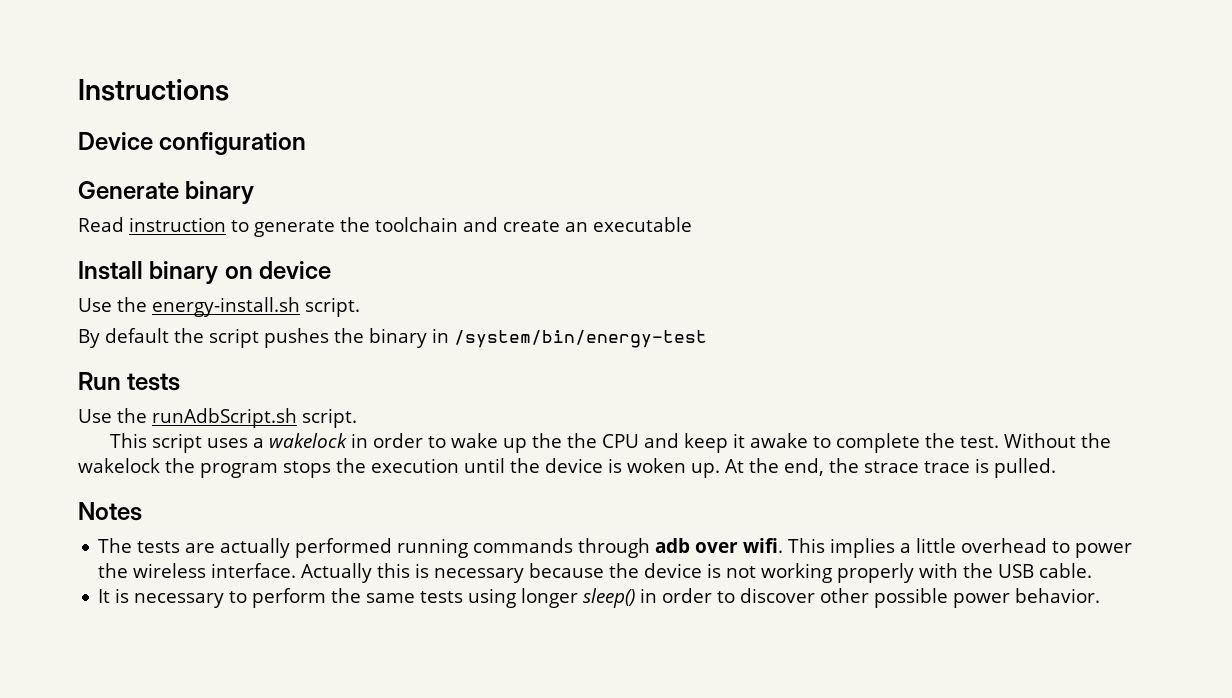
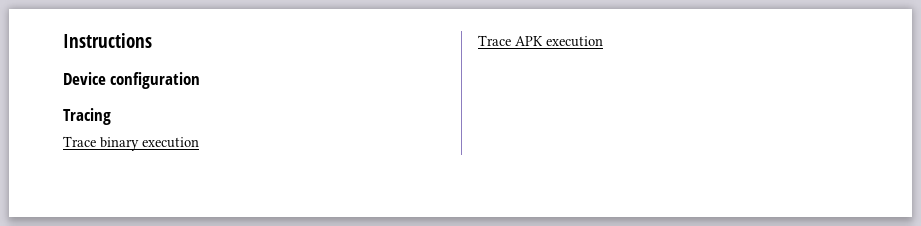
- Generate binary
- Read instruction to generate the toolchain and create an executable
- Install binary on device
- Use the energy-install.sh script.
- By default the script pushes the binary in /system/bin/energy-test
- Run tests
- Use the runAdbScript.sh script.
- This script uses a wakelock in order to wake up the the CPU and keep it awake to complete the test. Without the wakelock the program stops the execution until the device is woken up. At the end, the strace trace is pulled.
- Notes
- The tests are actually performed running commands through adb over wifi. This implies a little overhead to power the wireless interface. Actually this is necessary because the device is not working properly with the USB cable.
- It is necessary to perform the same tests using longer sleep() in order to discover other possible power behavior.
+ Tracing
+ Trace binary execution
+ Trace APK execution

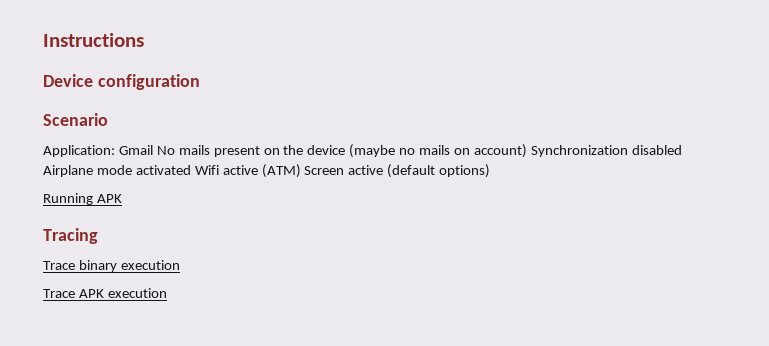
+ Scenario
+ Application: Gmail No mails present on the device (maybe no mails on account) Synchronization disabled Airplane mode activated Wifi active (ATM) Screen active (default options)
+ Running APK

